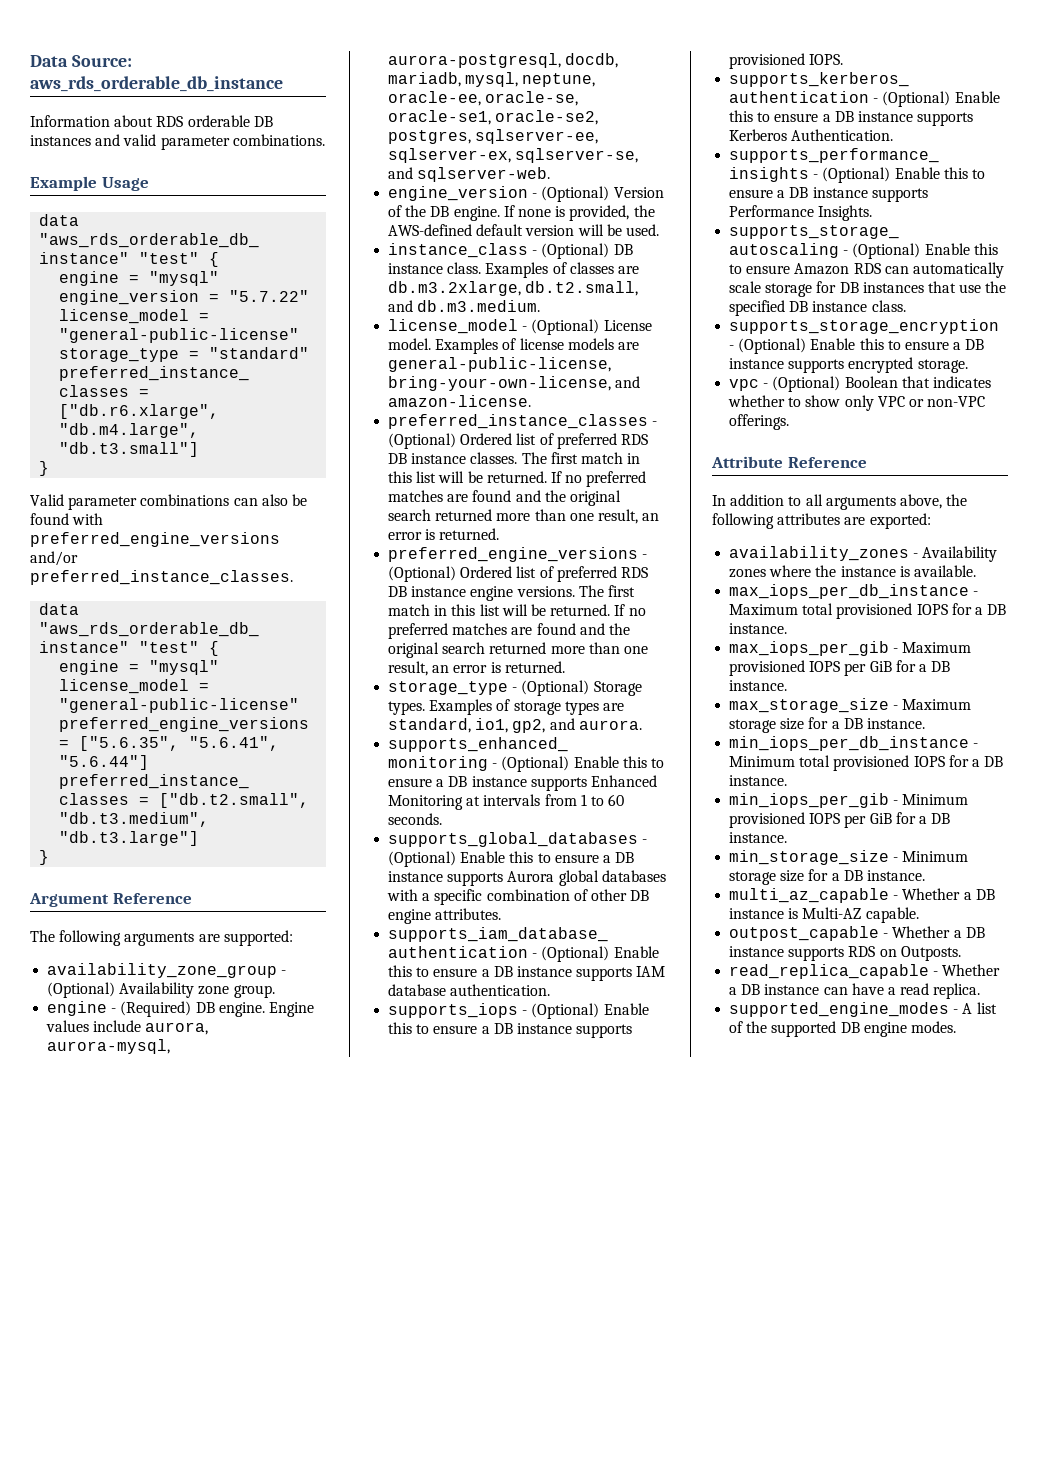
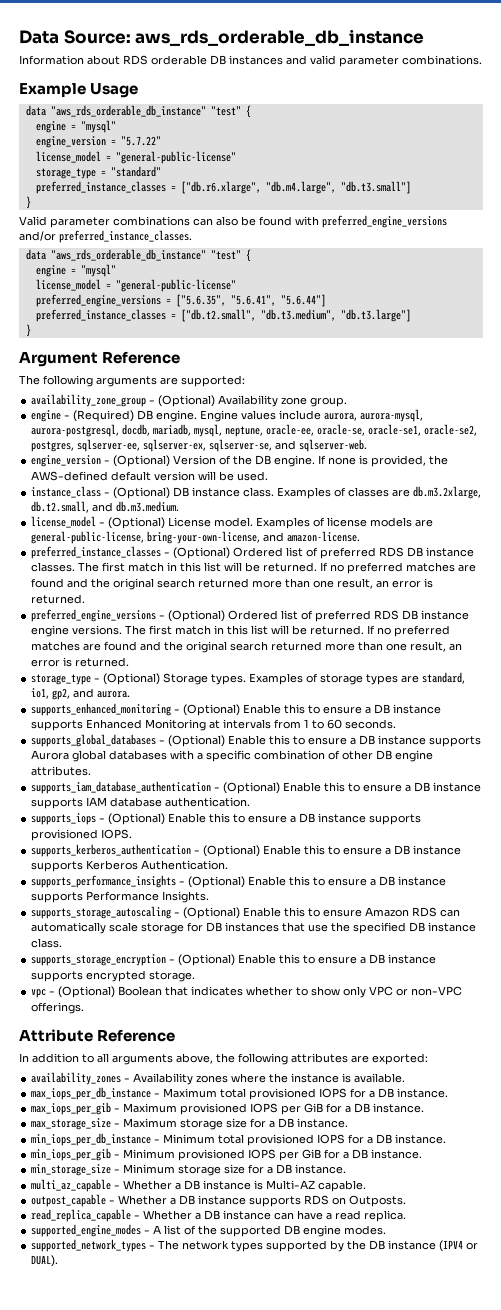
+ supported_network_types - The network types supported by the DB instance (IPV4 or DUAL).

